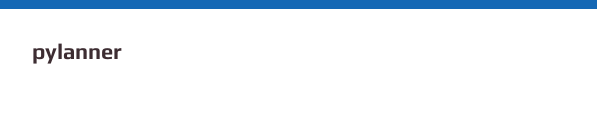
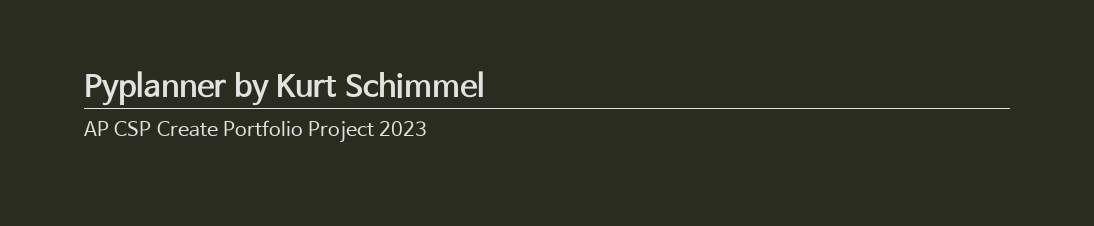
- pylanner
+ Pyplanner by Kurt Schimmel
+ AP CSP Create Portfolio Project 2023

